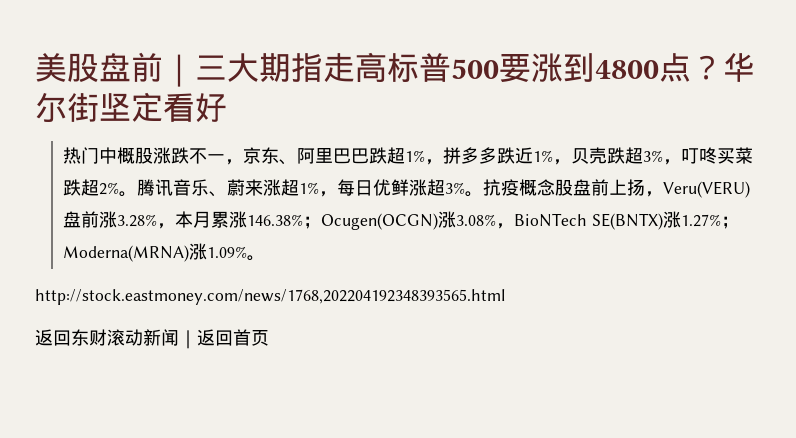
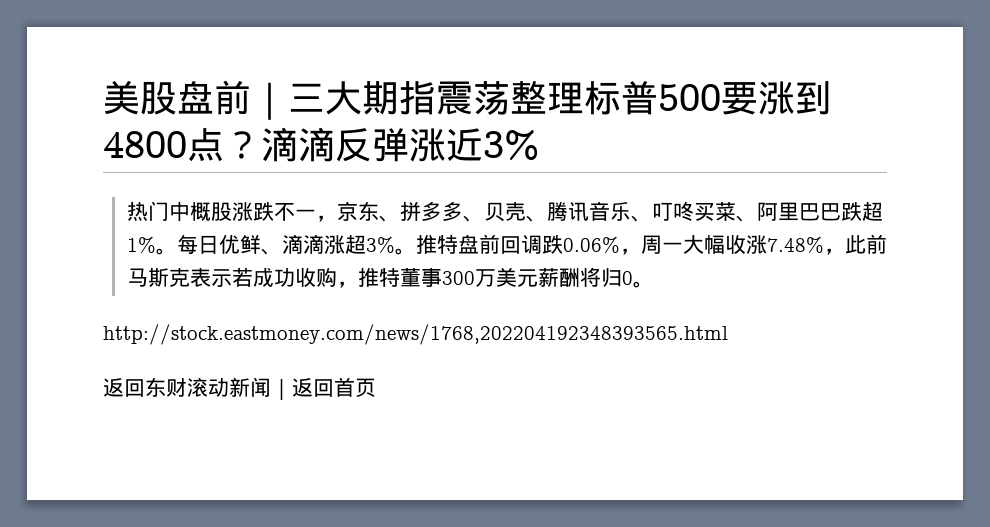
- 美股盘前｜三大期指走高标普500要涨到4800点？
+ 美股盘前｜三大期指震荡整理标普500要涨到4800点？
- 华尔街坚定看好
+ 滴滴反弹涨近3%
- 热门中概股涨跌不一，京东、阿里巴巴跌超1%，拼多多跌近1%，贝壳跌超3%，叮咚买菜跌超2%。腾讯音乐、蔚来涨超1%，每日优鲜涨超3%。
+ 热门中概股涨跌不一，京东、拼多多、贝壳、腾讯音乐、叮咚买菜、阿里巴巴跌超1%。每日优鲜、滴滴涨超3%。
- 抗疫概念股盘前上扬，Veru(VERU)盘前涨3.28%，本月累涨146.38%；Ocugen(OCGN)涨3.08%，BioNTech SE(BNTX)涨1.27%；Moderna(MRNA)涨1.09%。
+ 推特盘前回调跌0.06%，周一大幅收涨7.48%，此前马斯克表示若成功收购，推特董事300万美元薪酬将归0。

